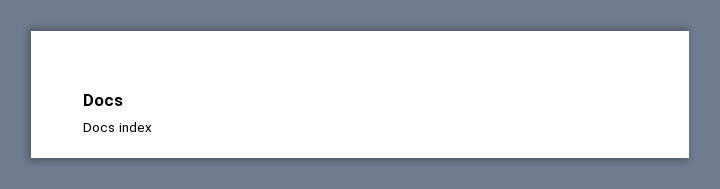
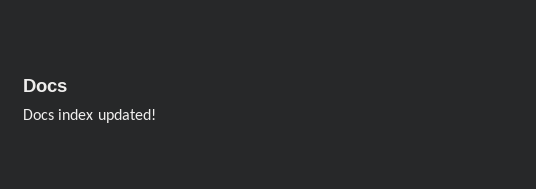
- Docs index
+ Docs index updated!

